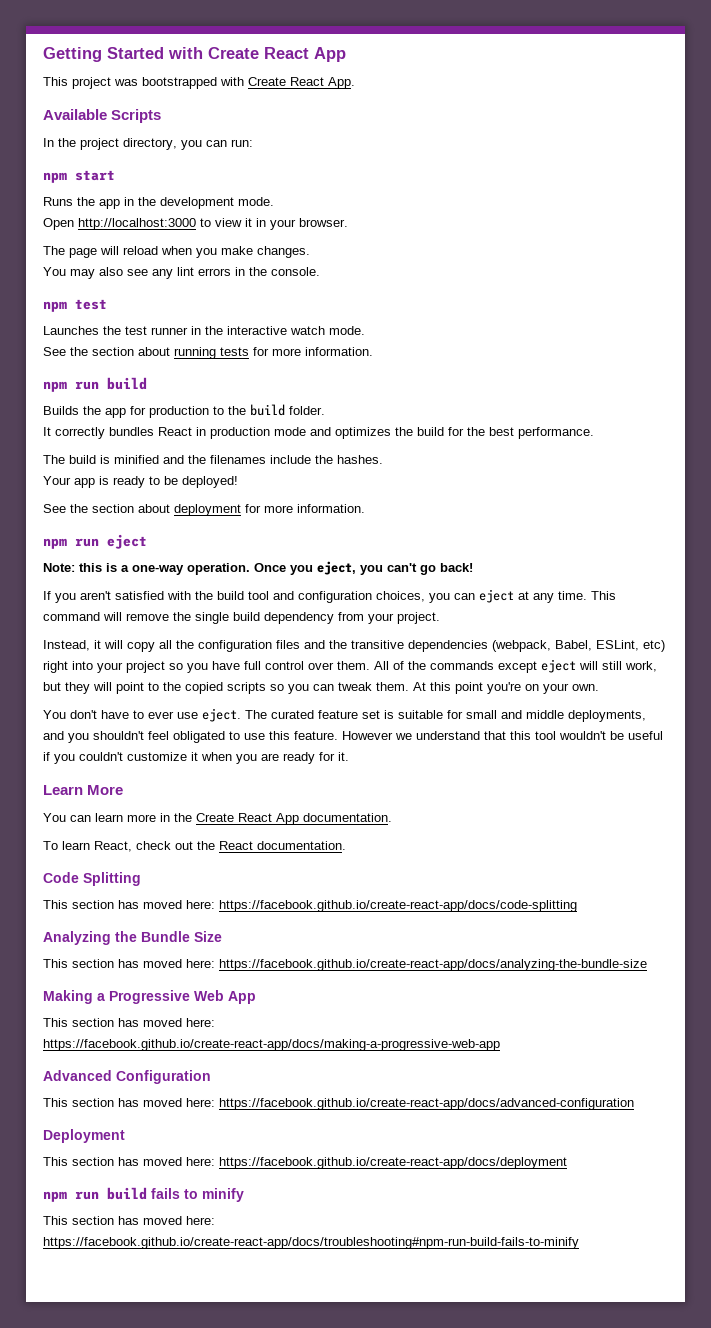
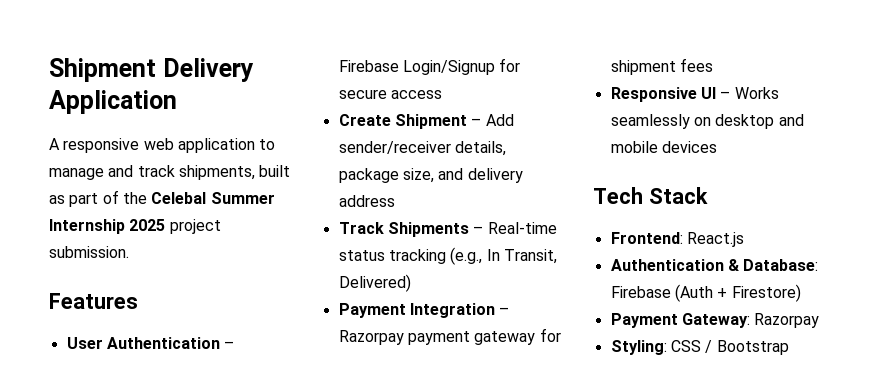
- Getting Started with Create React App
- This project was bootstrapped with Create React App.
- Available Scripts
- In the project directory, you can run:
- npm start
- Runs the app in the development mode.
- Open http://localhost:3000 to view it in your browser.
- The page will reload when you make changes.
- You may also see any lint errors in the console.
- npm test
- Launches the test runner in the interactive watch mode.
- See the section about running tests for more information.
- npm run build
- Builds the app for production to the build folder.
- It correctly bundles React in production mode and optimizes the build for the best performance.
- The build is minified and the filenames include the hashes.
- Your app is ready to be deployed!
- See the section about deployment for more information.
- npm run eject
- Note: this is a one-way operation. Once you eject, you can't go back!
- If you aren't satisfied with the build tool and configuration choices, you can eject at any time. This command will remove the single build dependency from your project.
- Instead, it will copy all the configuration files and the transitive dependencies (webpack, Babel, ESLint, etc) right into your project so you have full control over them. All of the commands except eject will still work, but they will point to the copied scripts so you can tweak them. At this point you're on your own.
- You don't have to ever use eject. The curated feature set is suitable for small and middle deployments, and you shouldn't feel obligated to use this feature. However we understand that this tool wouldn't be useful if you couldn't customize it when you are ready for it.
- Learn More
- You can learn more in the Create React App documentation.
- To learn React, check out the React documentation.
- Code Splitting
- This section has moved here: https://facebook.github.io/create-react-app/docs/code-splitting
- Analyzing the Bundle Size
- This section has moved here: https://facebook.github.io/create-react-app/docs/analyzing-the-bundle-size
- Making a Progressive Web App
- This section has moved here: https://facebook.github.io/create-react-app/docs/making-a-progressive-web-app
- Advanced Configuration
- This section has moved here: https://facebook.github.io/create-react-app/docs/advanced-configuration
- Deployment
- This section has moved here: https://facebook.github.io/create-react-app/docs/deployment
- npm run build fails to minify
- This section has moved here: https://facebook.github.io/create-react-app/docs/troubleshooting#npm-run-build-fails-to-minify
+ Shipment Delivery Application
+ A responsive web application to manage and track shipments, built as part of the Celebal Summer Internship 2025 project submission.
+ Features
+ User Authentication – Firebase Login/Signup for secure access
+ Create Shipment – Add sender/receiver details, package size, and delivery address
+ Track Shipments – Real-time status tracking (e.g., In Transit, Delivered)
+ Payment Integration – Razorpay payment gateway for shipment fees
+ Responsive UI – Works seamlessly on desktop and mobile devices
+ Tech Stack
+ Frontend: React.js
+ Authentication & Database: Firebase (Auth + Firestore)
+ Payment Gateway: Razorpay
+ Styling: CSS / Bootstrap

